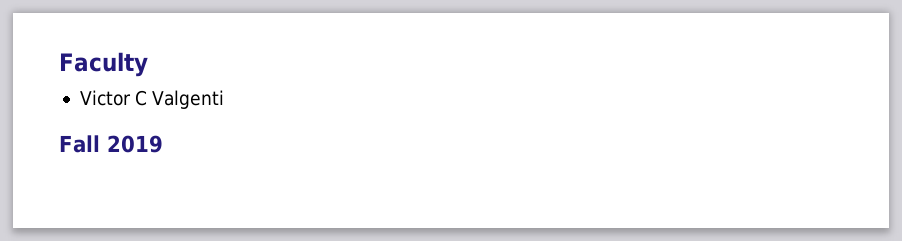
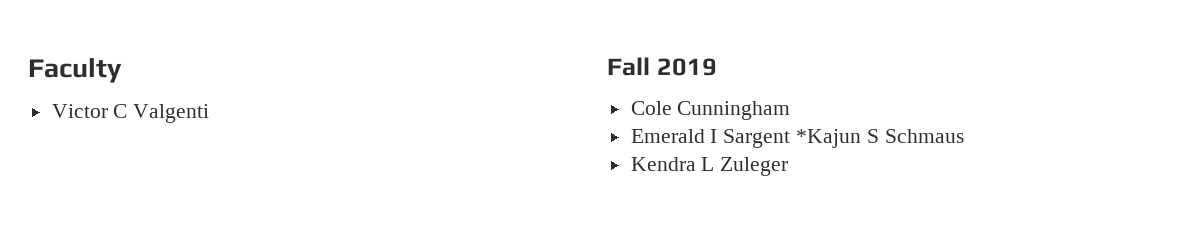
+ Cole Cunningham
+ Emerald I Sargent *Kajun S Schmaus
+ Kendra L Zuleger

